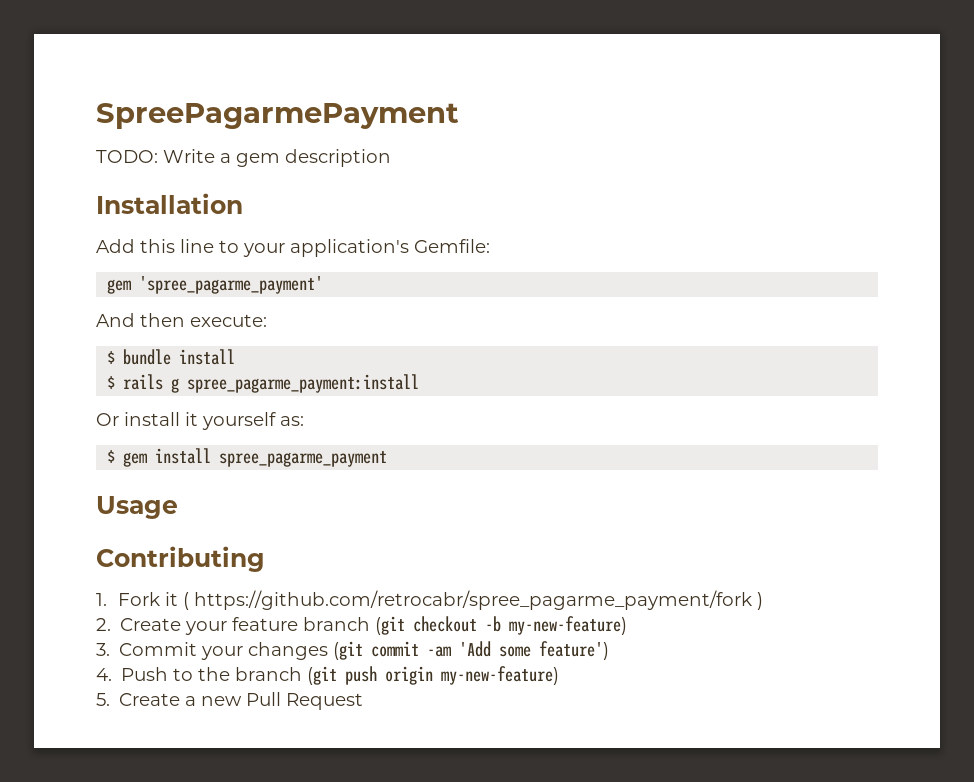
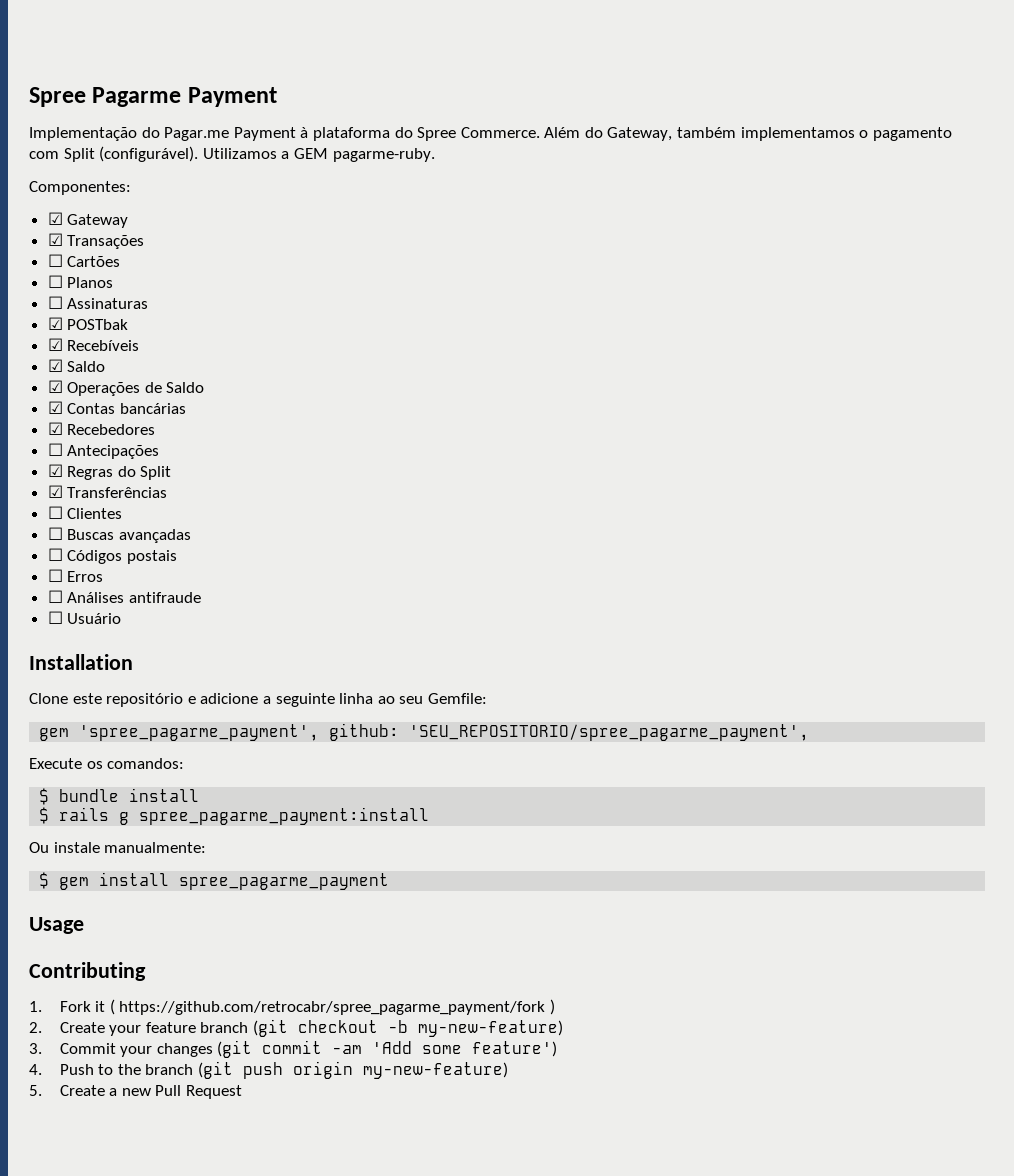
- SpreePagarmePayment
- TODO: Write a gem description
+ Spree Pagarme Payment
+ Implementação do Pagar.me Payment à plataforma do Spree Commerce. Além do Gateway, também implementamos o pagamento com Split (configurável). Utilizamos a GEM pagarme-ruby.
+ Componentes:
+ ☑ Gateway
+ ☑ Transações
+ ☐ Cartões
+ ☐ Planos
+ ☐ Assinaturas
+ ☑ POSTbak
+ ☑ Recebíveis
+ ☑ Saldo
+ ☑ Operações de Saldo
+ ☑ Contas bancárias
+ ☑ Recebedores
+ ☐ Antecipações
+ ☑ Regras do Split
+ ☑ Transferências
+ ☐ Clientes
+ ☐ Buscas avançadas
+ ☐ Códigos postais
+ ☐ Erros
+ ☐ Análises antifraude
+ ☐ Usuário
  Installation
- Add this line to your application's Gemfile:
- gem 'spree_pagarme_payment'
- And then execute:
+ Clone este repositório e adicione a seguinte linha ao seu Gemfile:
+ gem 'spree_pagarme_payment', github: 'SEU_REPOSITORIO/spree_pagarme_payment',
+ Execute os comandos:
- Or install it yourself as:
+ Ou instale manualmente:

